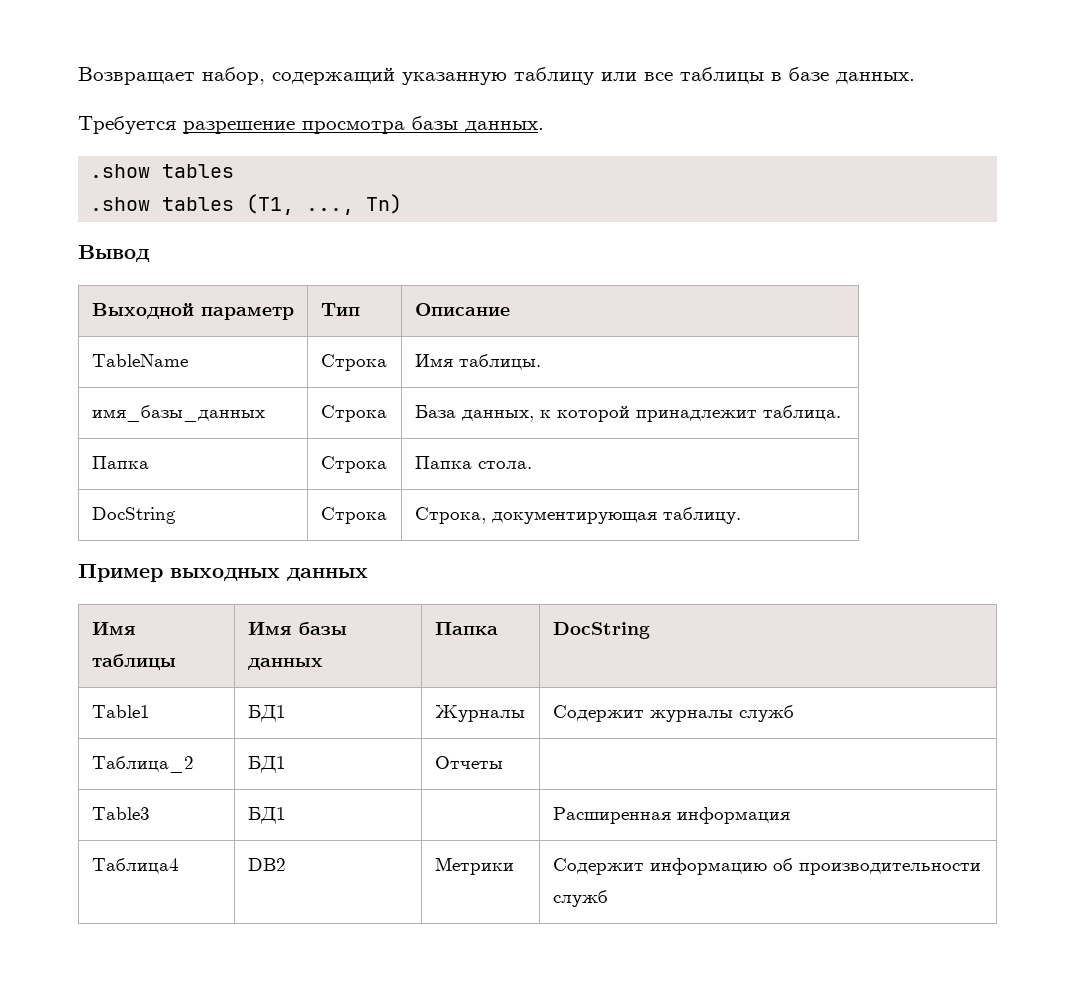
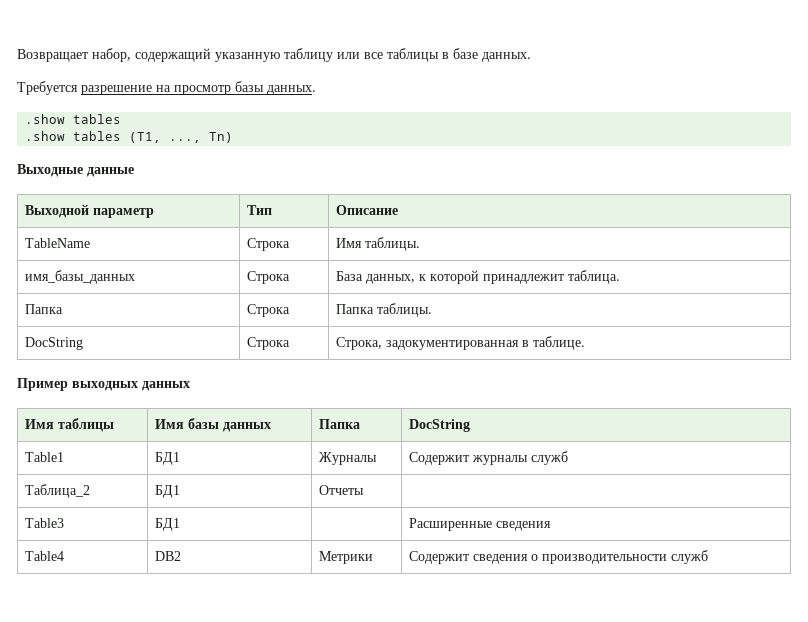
- Требуется разрешение просмотра базы данных.
+ Требуется разрешение на просмотр базы данных.
- Вывод
+ Выходные данные
- Папка | Строка | Папка стола.
+ Папка | Строка | Папка таблицы.
- DocString | Строка | Строка, документирующая таблицу.
+ DocString | Строка | Строка, задокументированная в таблице.
- Table3 | БД1 | | Расширенная информация
- Таблица4 | DB2 | Метрики | Содержит информацию об производительности служб
+ Table3 | БД1 | | Расширенные сведения
+ Table4 | DB2 | Метрики | Содержит сведения о производительности служб

